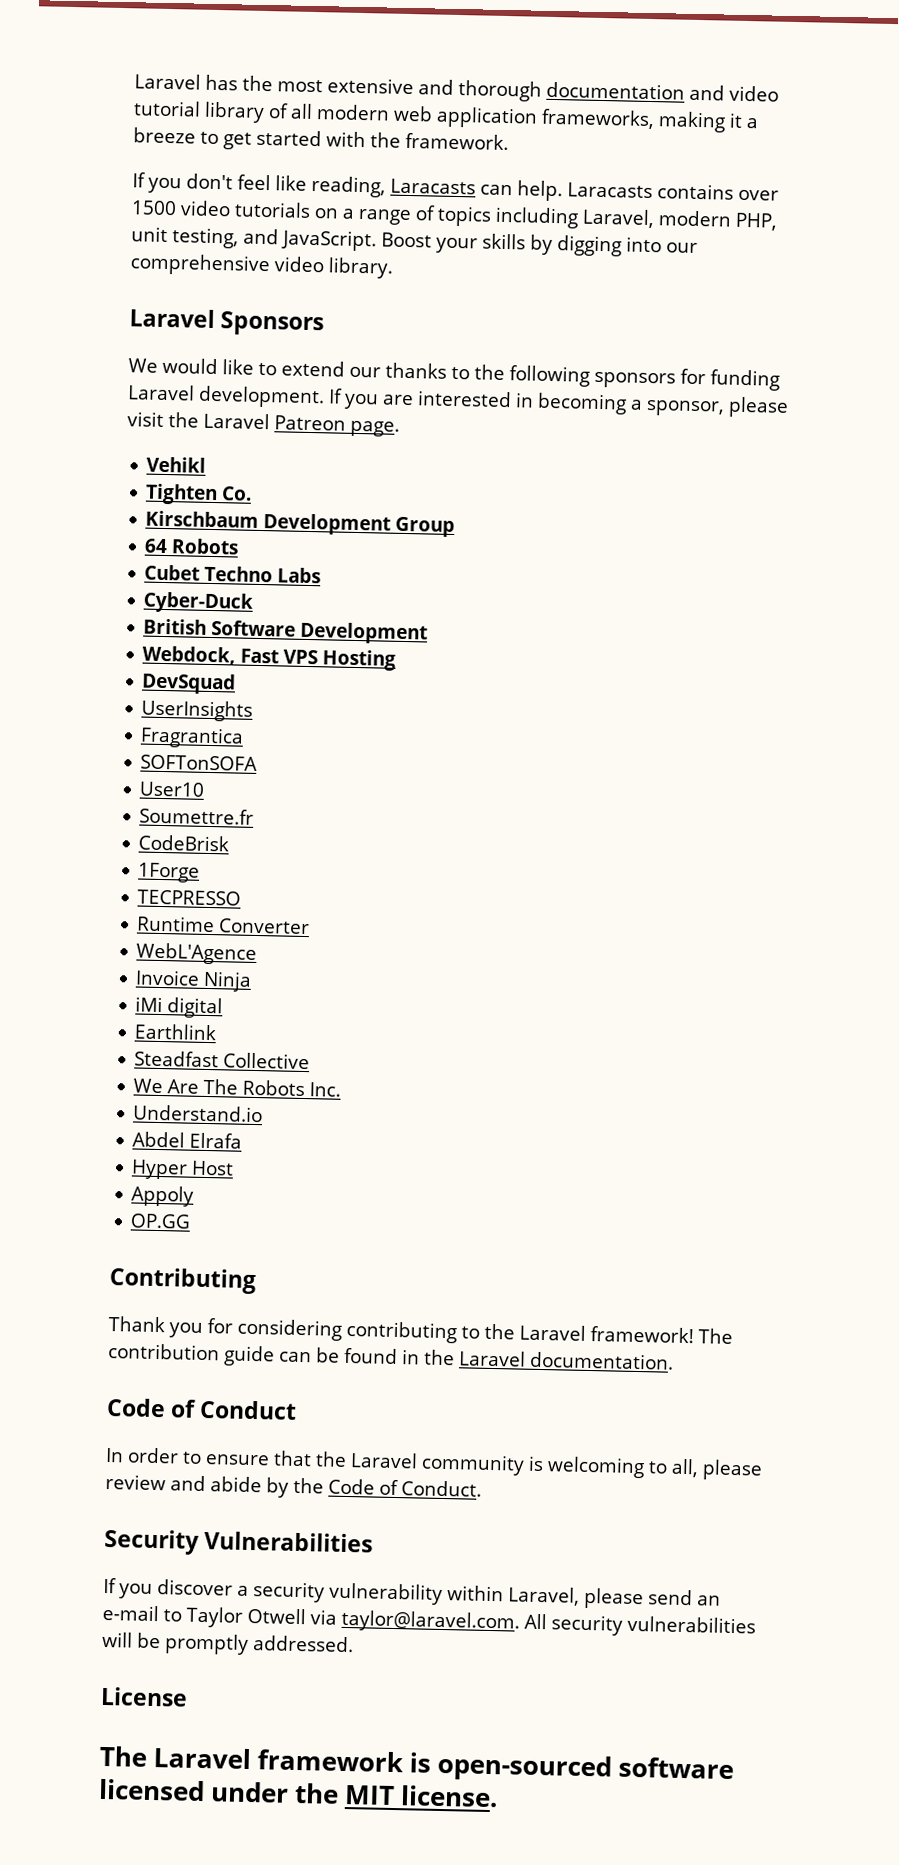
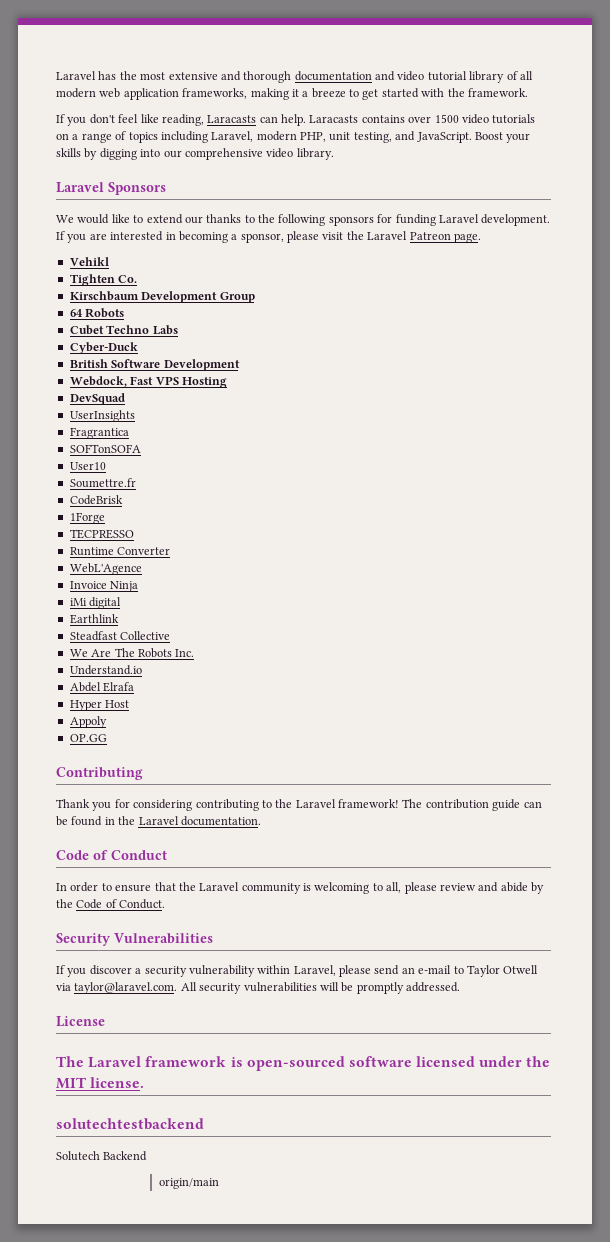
+ solutechtestbackend
+ Solutech Backend
+ origin/main

